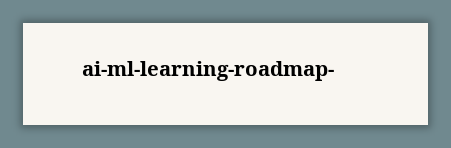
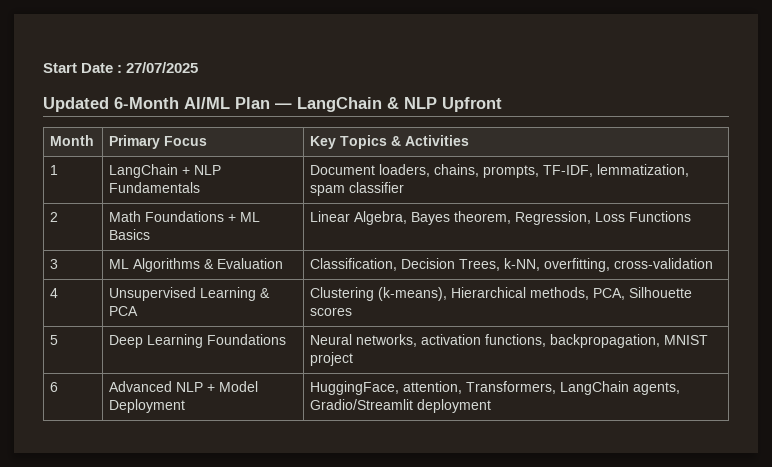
- ai-ml-learning-roadmap-
+ Start Date : 27/07/2025
+ Updated 6-Month AI/ML Plan — LangChain & NLP Upfront
+ Month | Primary Focus | Key Topics & Activities
+ 1 | LangChain + NLP Fundamentals | Document loaders, chains, prompts, TF-IDF, lemmatization, spam classifier
+ 2 | Math Foundations + ML Basics | Linear Algebra, Bayes theorem, Regression, Loss Functions
+ 3 | ML Algorithms & Evaluation | Classification, Decision Trees, k-NN, overfitting, cross-validation
+ 4 | Unsupervised Learning & PCA | Clustering (k-means), Hierarchical methods, PCA, Silhouette scores
+ 5 | Deep Learning Foundations | Neural networks, activation functions, backpropagation, MNIST project
+ 6 | Advanced NLP + Model Deployment | HuggingFace, attention, Transformers, LangChain agents, Gradio/Streamlit deployment

